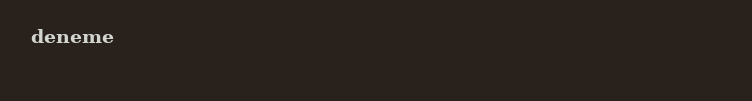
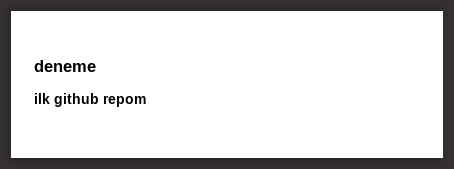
+ ilk github repom

